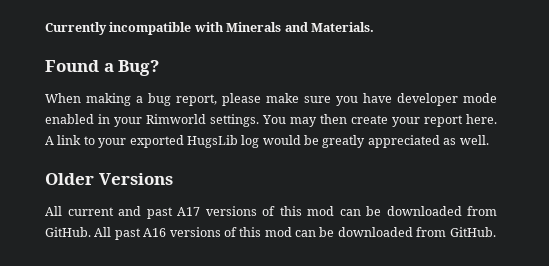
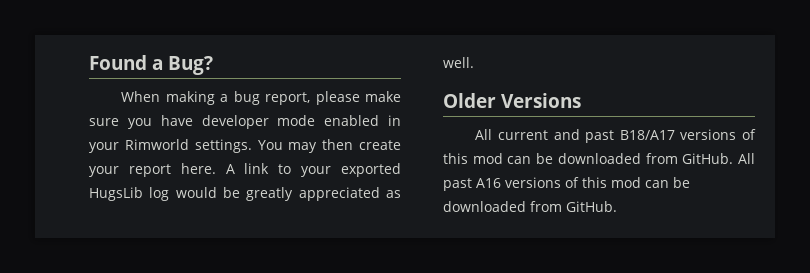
- Currently incompatible with Minerals and Materials.
- All current and past A17 versions of this mod can be downloaded from GitHub.
+ All current and past B18/A17 versions of this mod can be downloaded from GitHub.

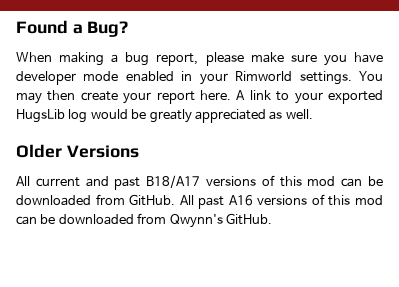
- All past A16 versions of this mod can be downloaded from GitHub.
+ All past A16 versions of this mod can be downloaded from Qwynn's GitHub.

